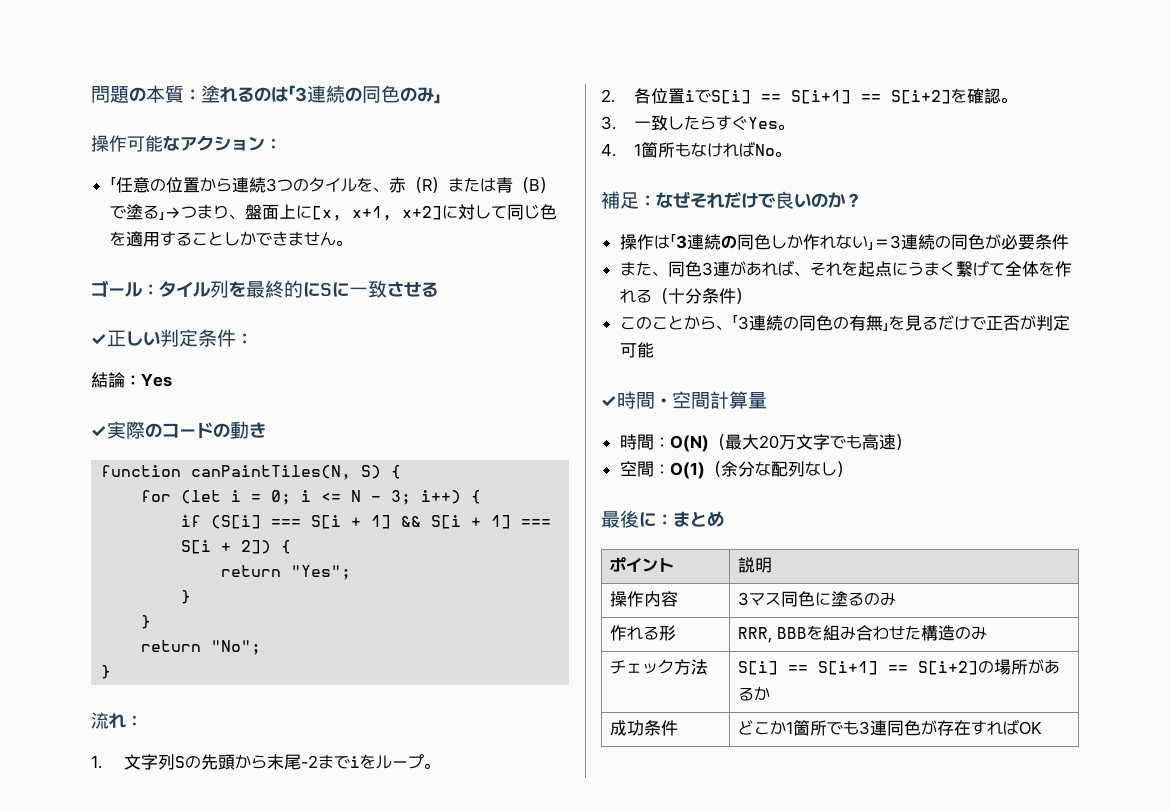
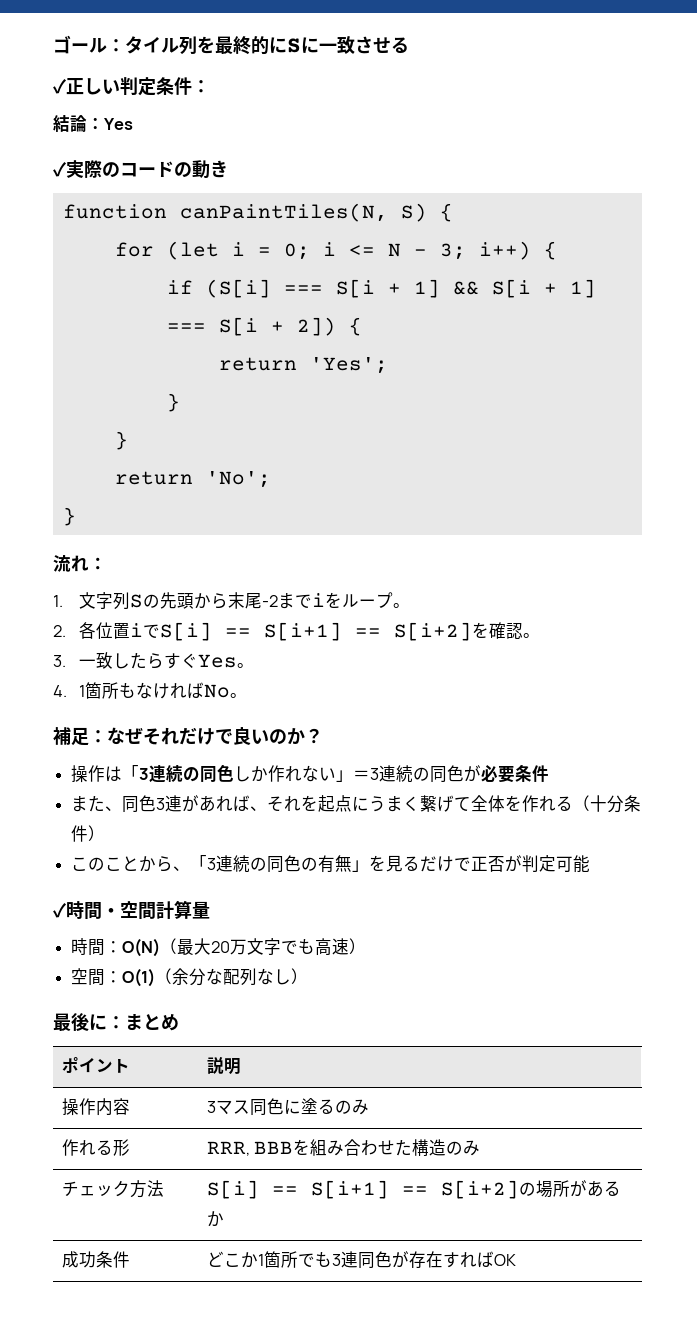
- 問題の本質：塗れるのは「3連続の同色のみ」
- 操作可能なアクション：
- 「任意の位置から連続3つのタイルを、赤（R）または青（B）で塗る」→つまり、盤面上に[x, x+1, x+2]に対して同じ色を適用することしかできません。
- return "Yes";
+ return 'Yes';
- return "No";
+ return 'No';

